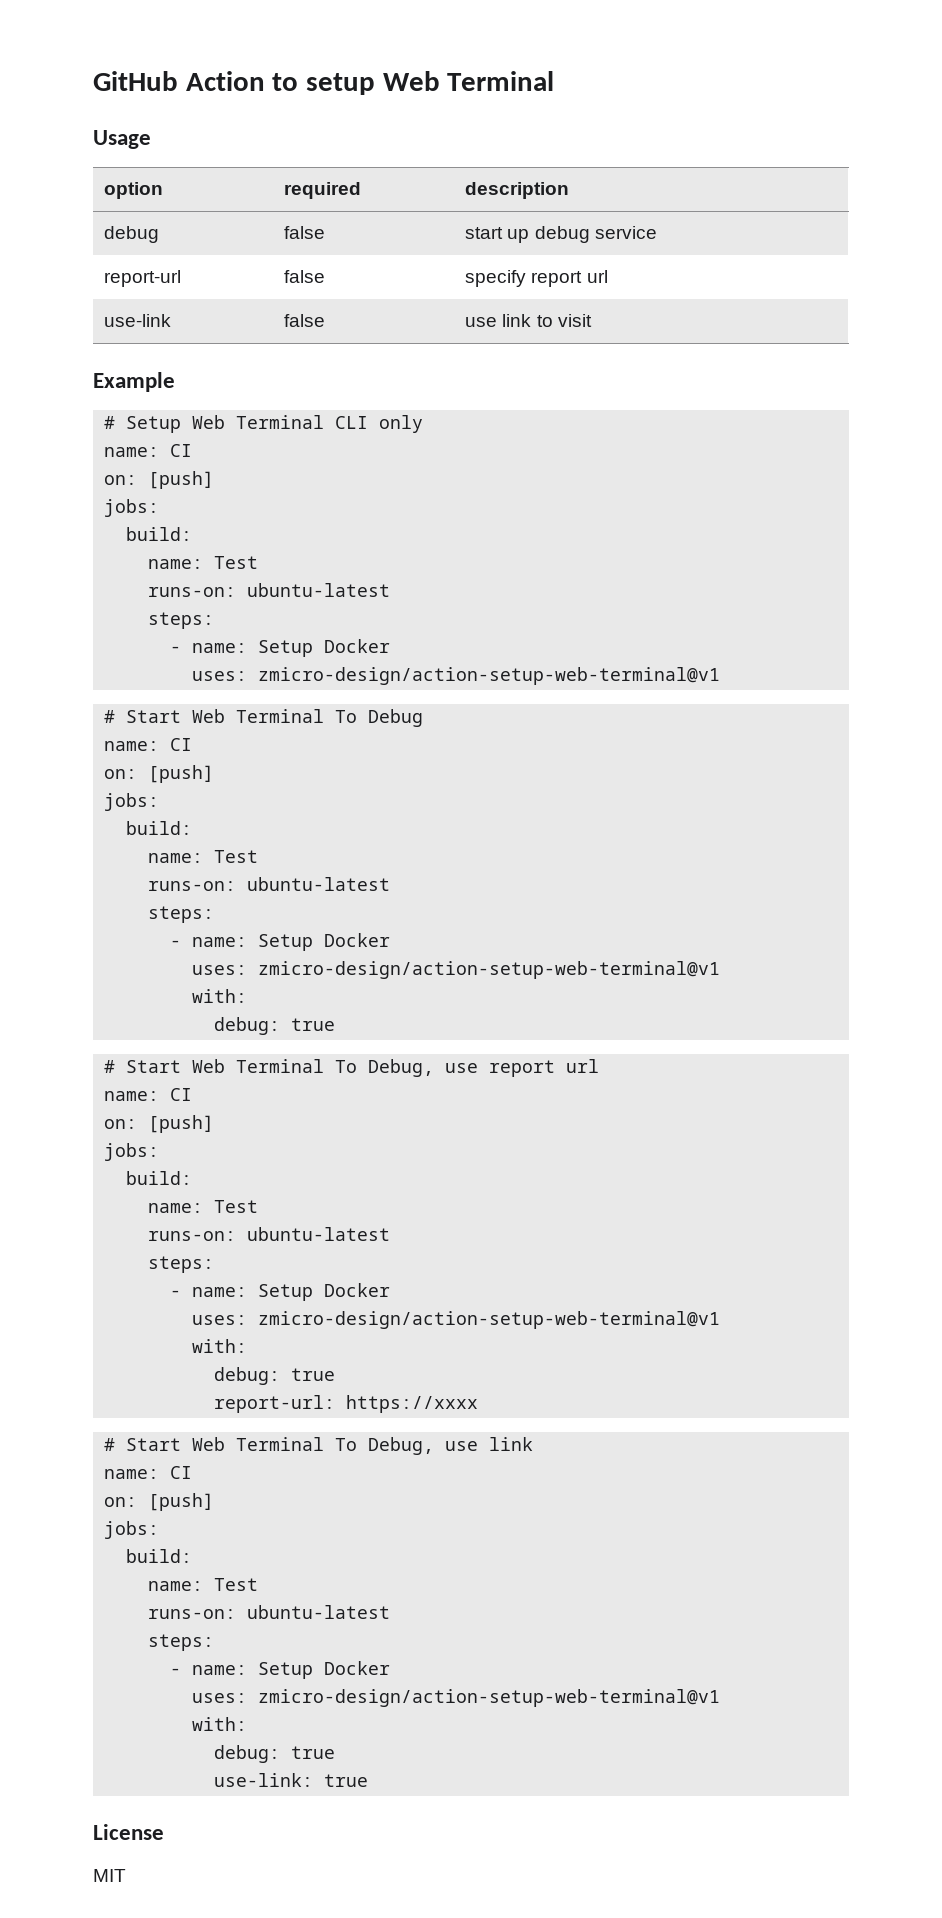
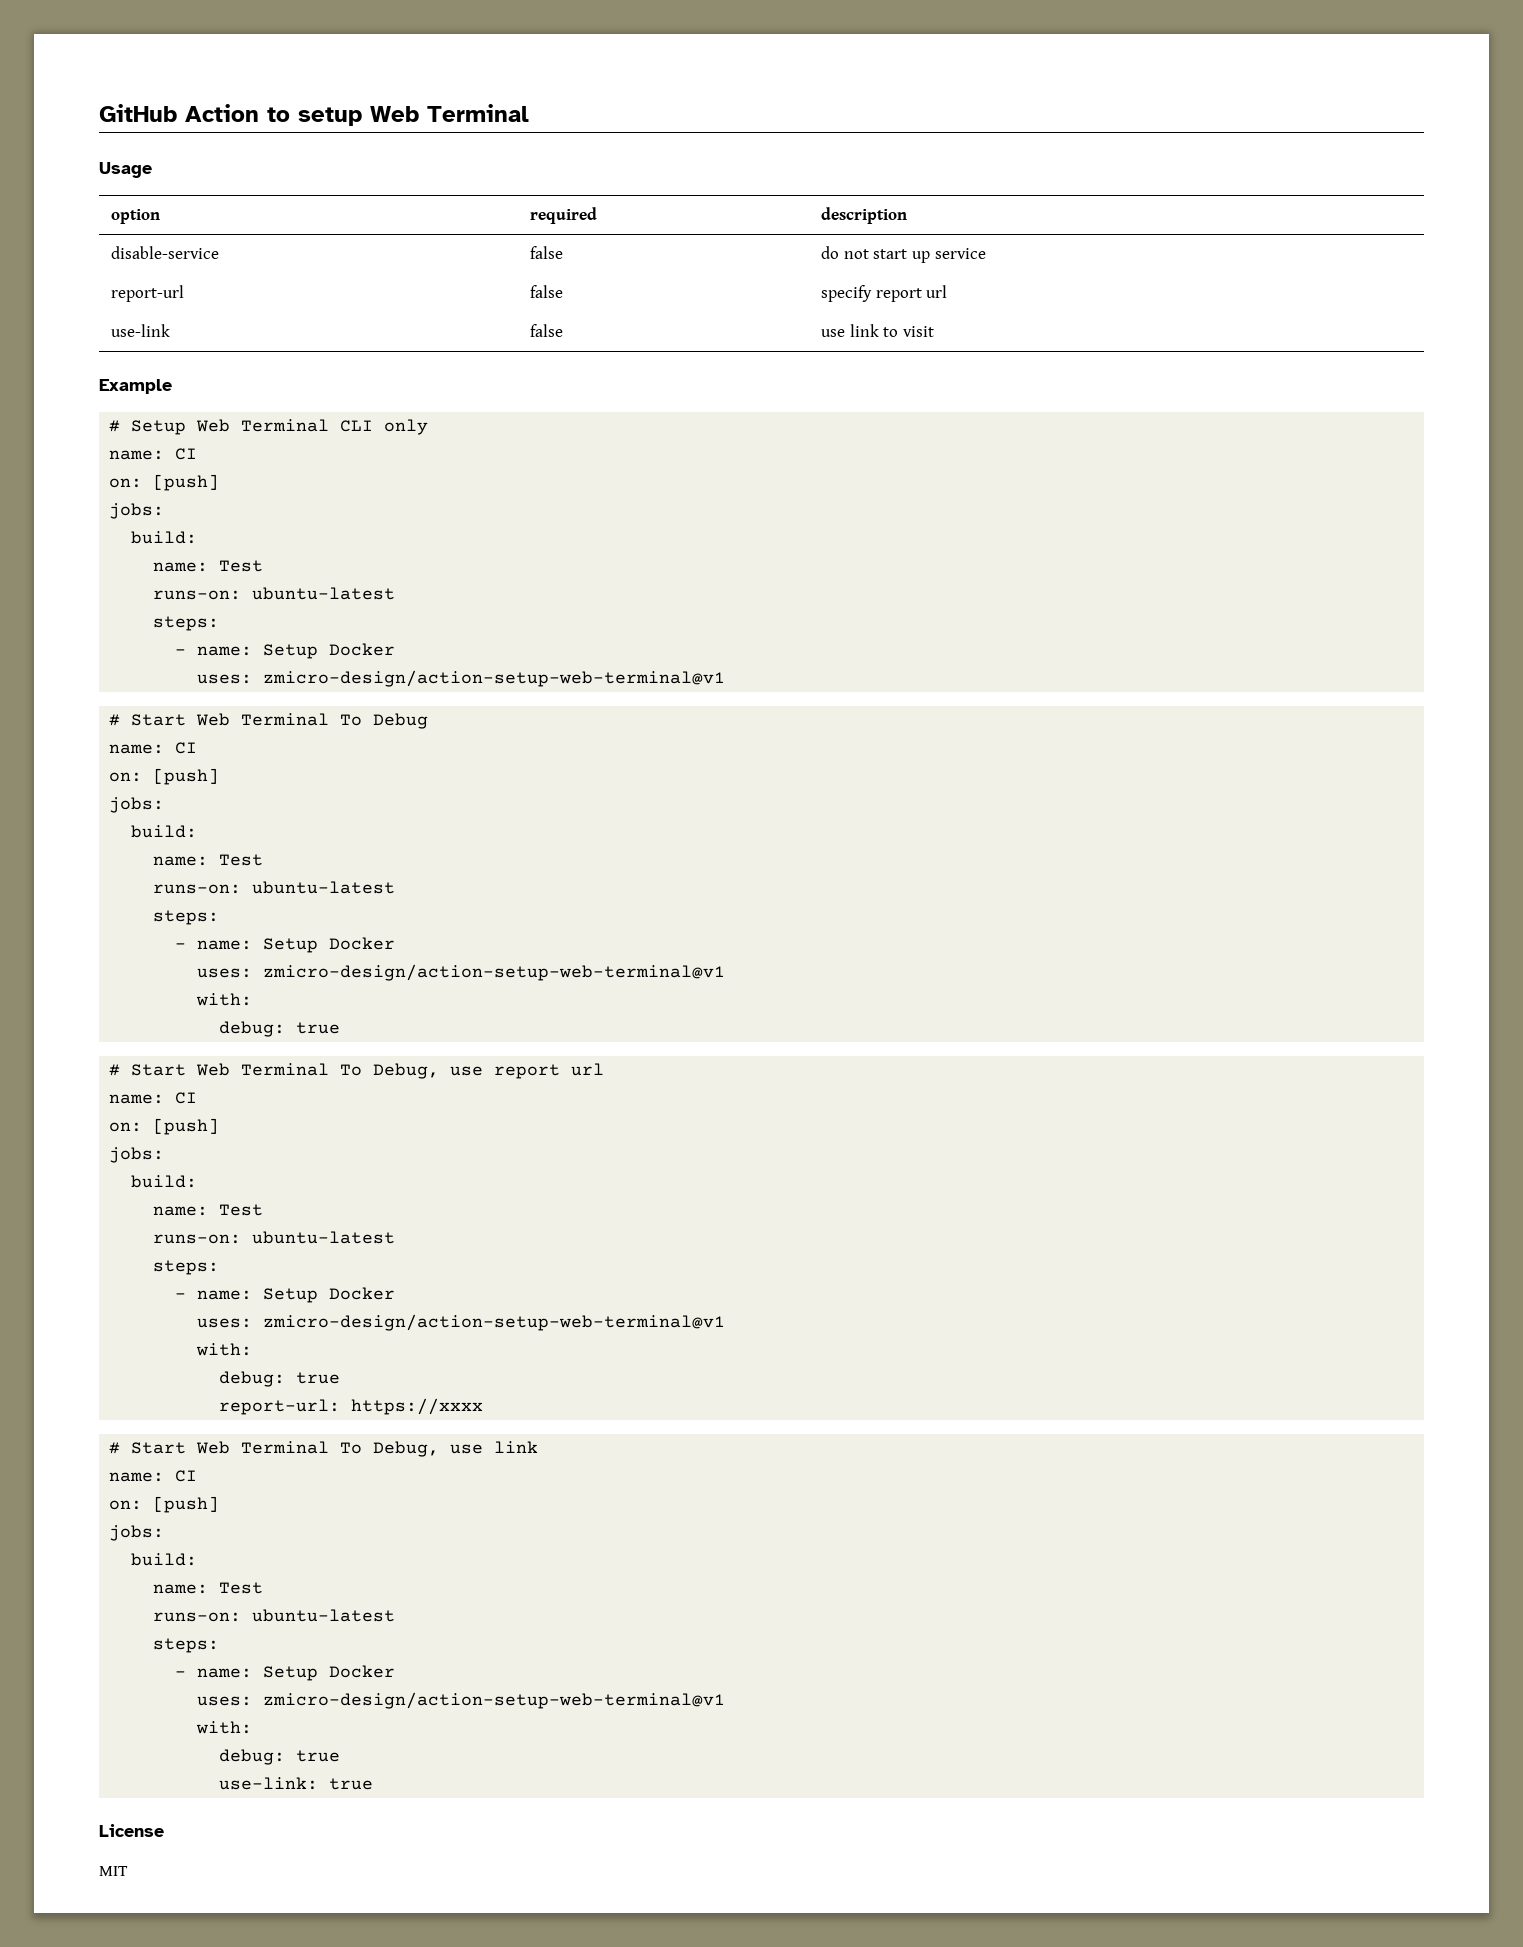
- debug | false | start up debug service
+ disable-service | false | do not start up service

